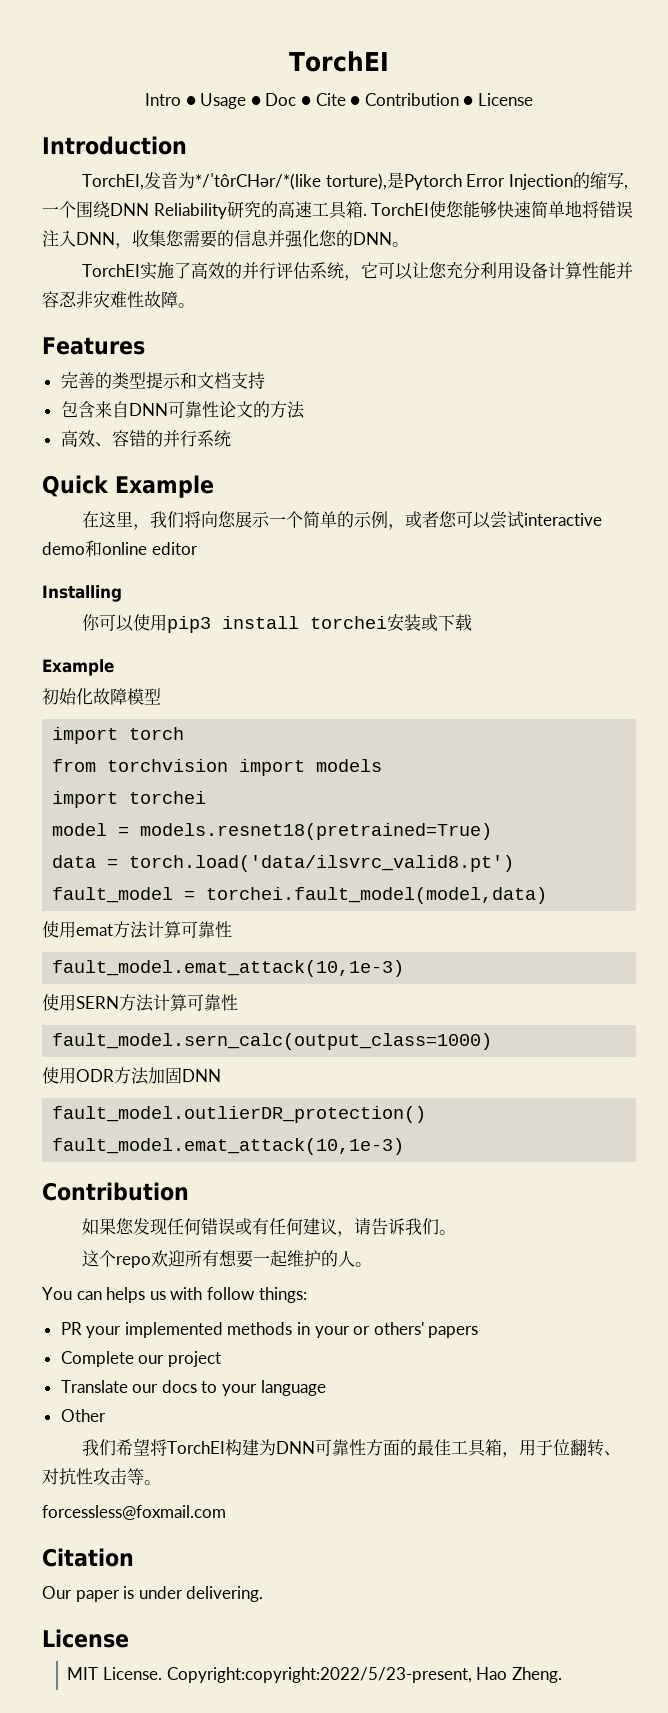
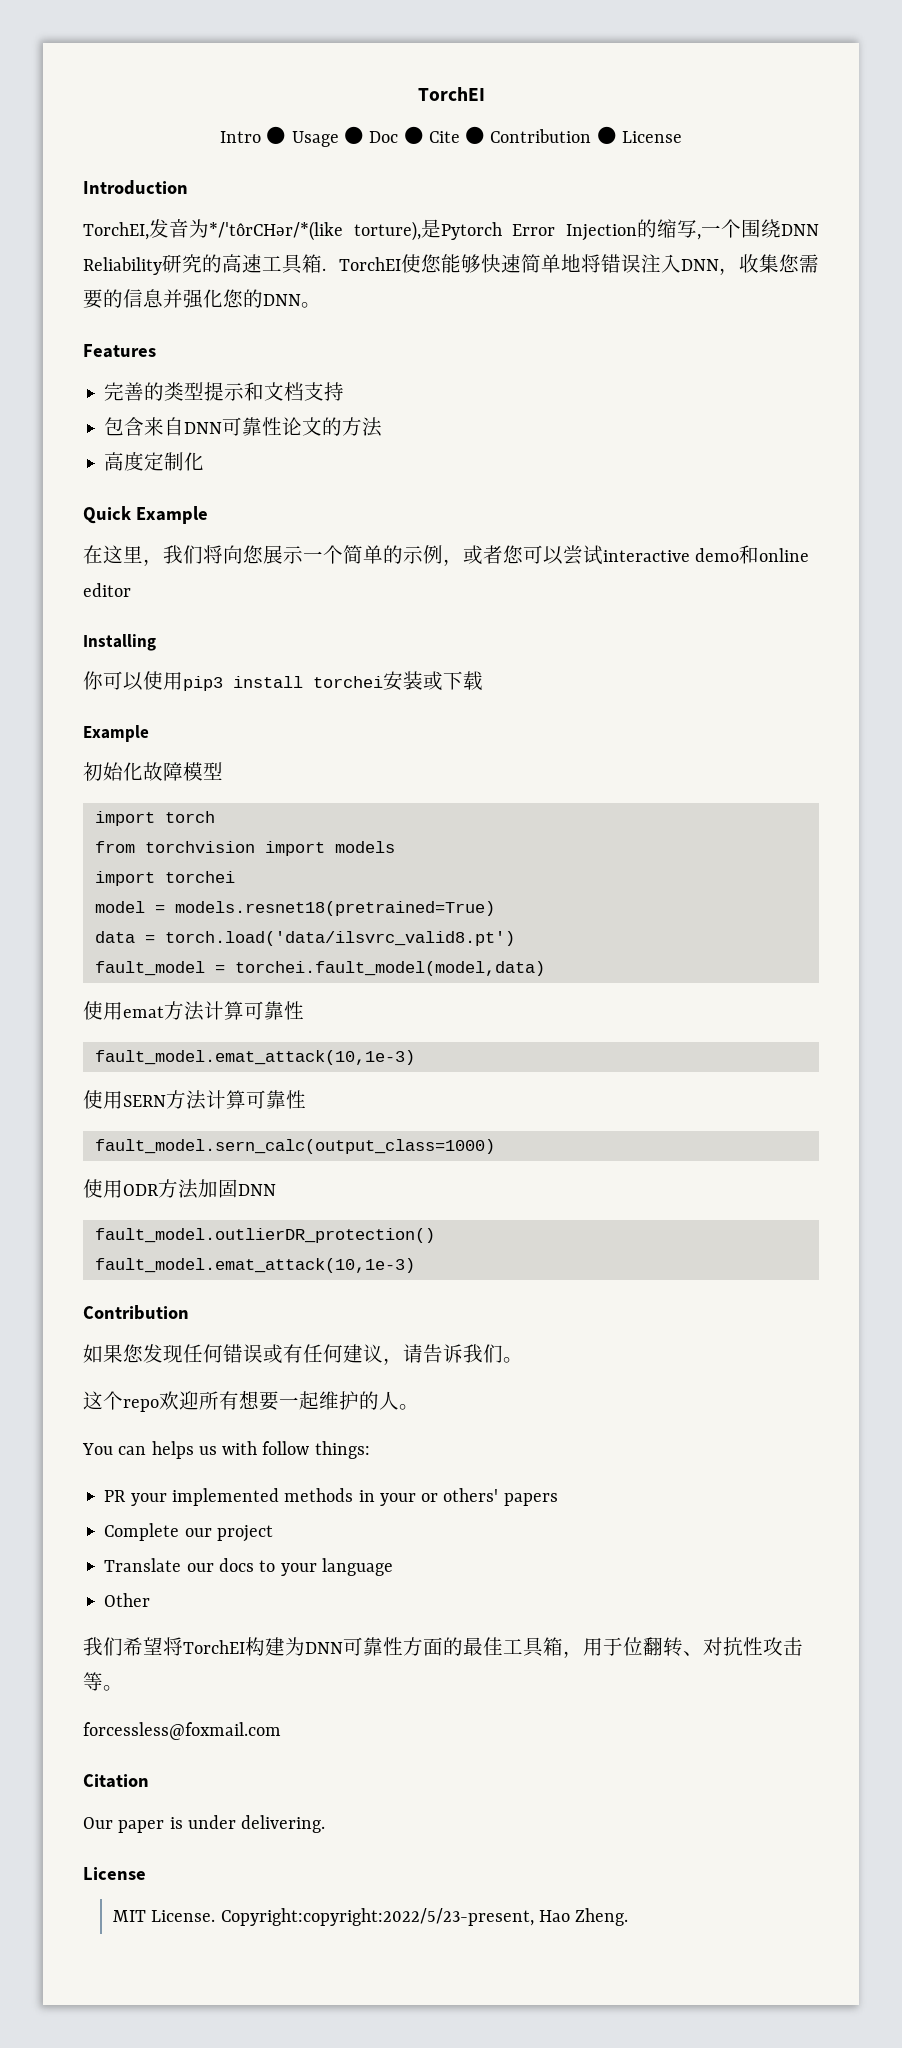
- TorchEI实施了高效的并行评估系统，它可以让您充分利用设备计算性能并容忍非灾难性故障。
- 高效、容错的并行系统
+ 高度定制化

